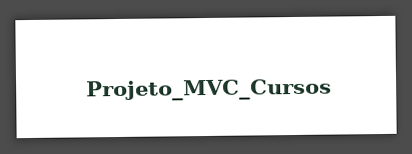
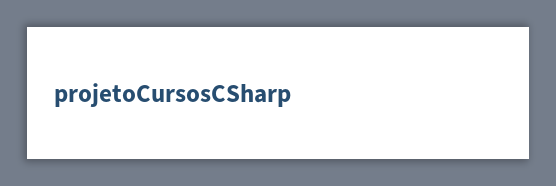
- Projeto_MVC_Cursos
+ projetoCursosCSharp

